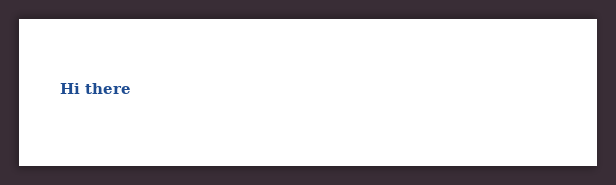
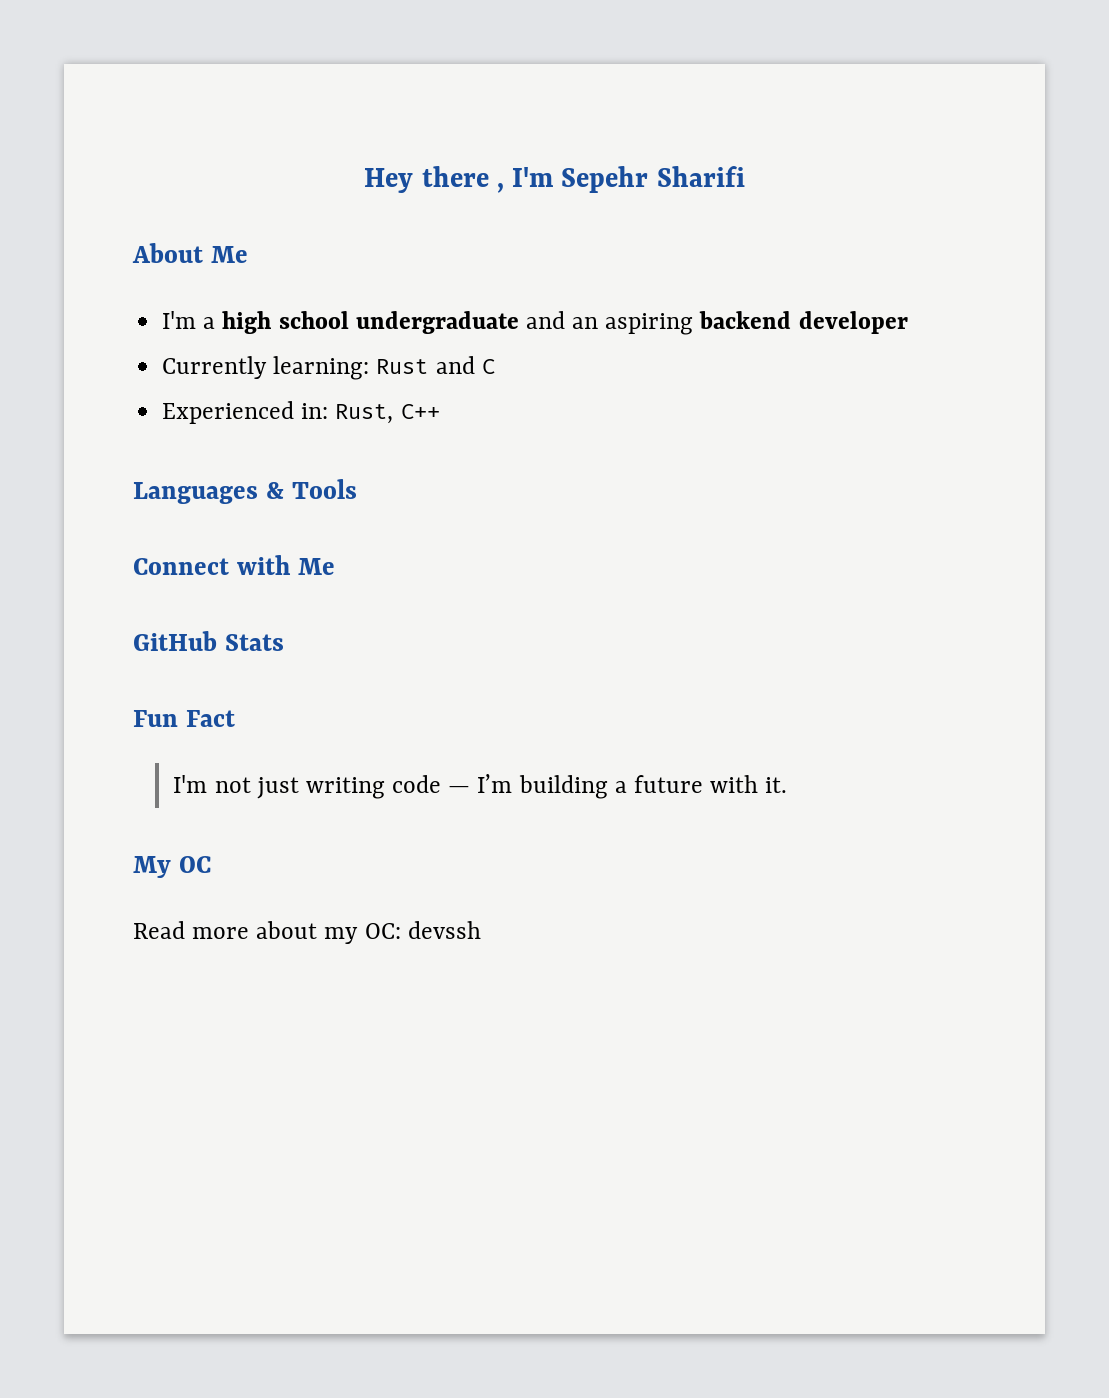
- Hi there
+ Hey there , I'm Sepehr Sharifi
+ About Me
+ I'm a high school undergraduate and an aspiring backend developer
+ Currently learning: Rust and C
+ Experienced in: Rust, C++
+ Languages & Tools
+ Connect with Me
+ GitHub Stats
+ Fun Fact
+ I'm not just writing code — I’m building a future with it.
+ My OC
+ Read more about my OC: devssh

